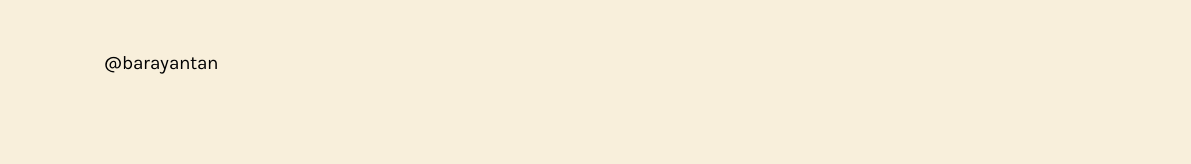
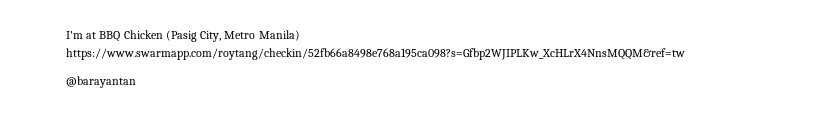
+ I'm at BBQ Chicken (Pasig City, Metro Manila) https://www.swarmapp.com/roytang/checkin/52fb66a8498e768a195ca098?s=Gfbp2WJIPLKw_XcHLrX4NnsMQQM&ref=tw

